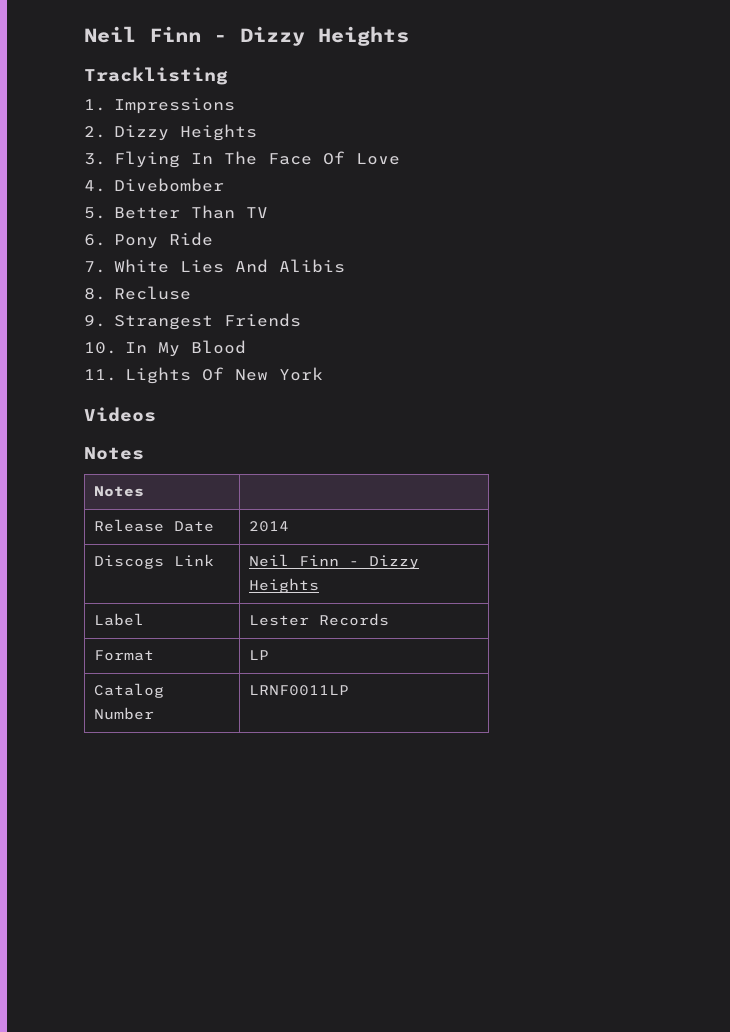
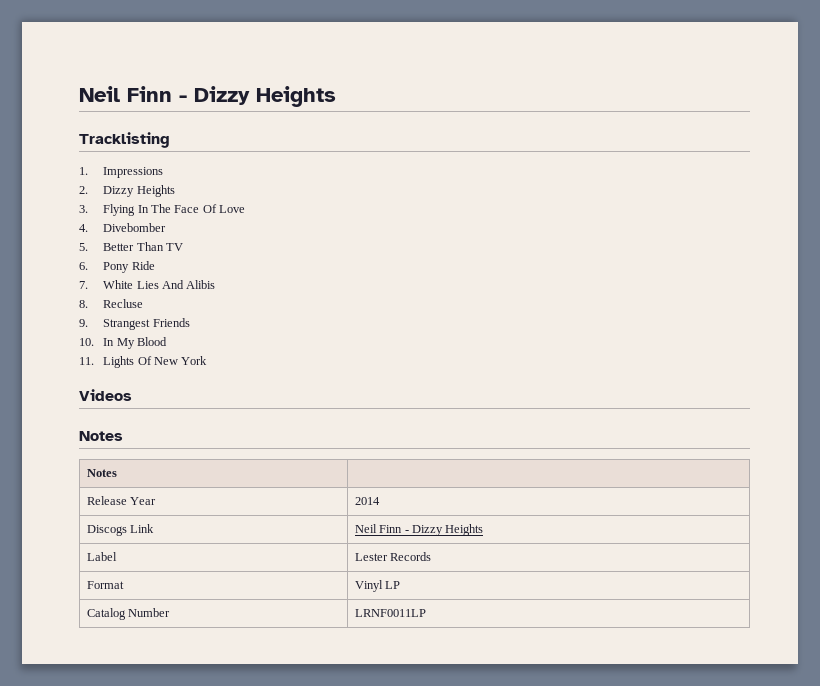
- Release Date | 2014
+ Release Year | 2014
- Format | LP
+ Format | Vinyl LP

